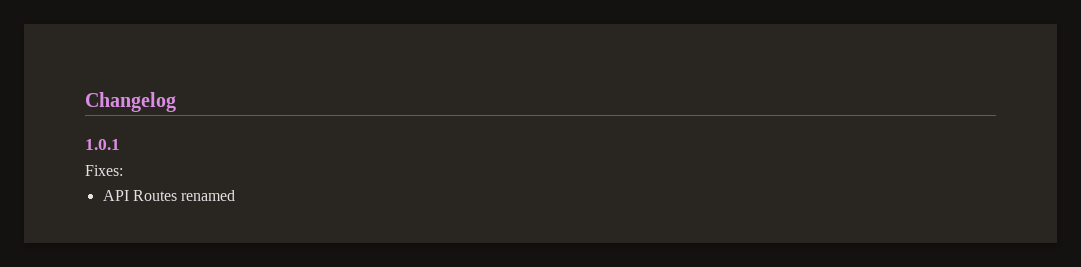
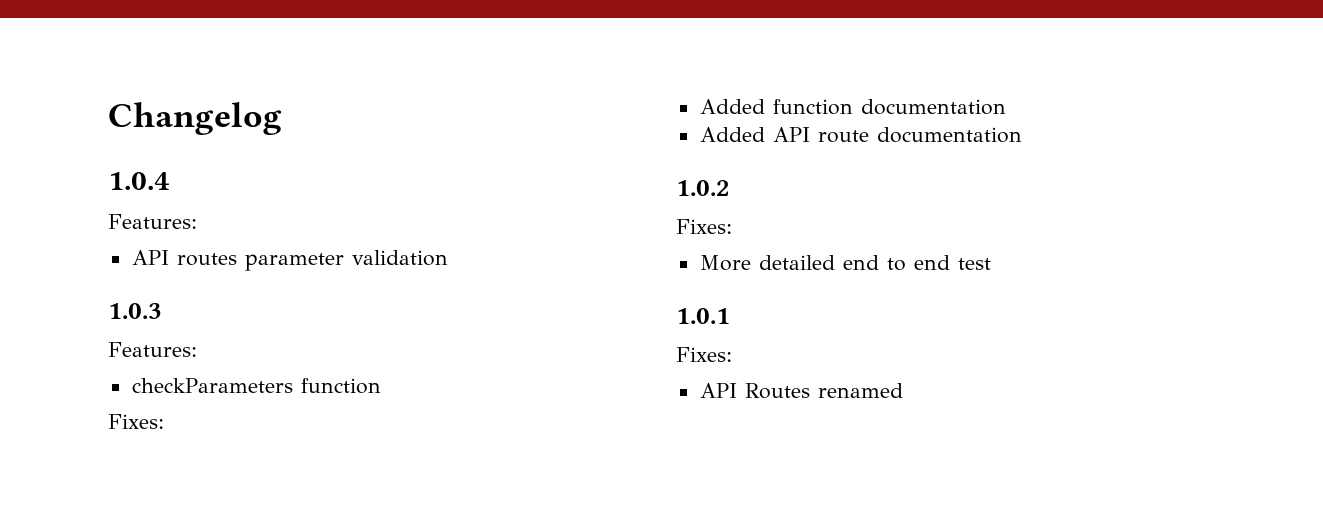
+ 1.0.4
+ Features:
+ API routes parameter validation
+ 1.0.3
+ Features:
+ checkParameters function
+ Fixes:
+ Added function documentation
+ Added API route documentation
+ 1.0.2
+ Fixes:
+ More detailed end to end test

